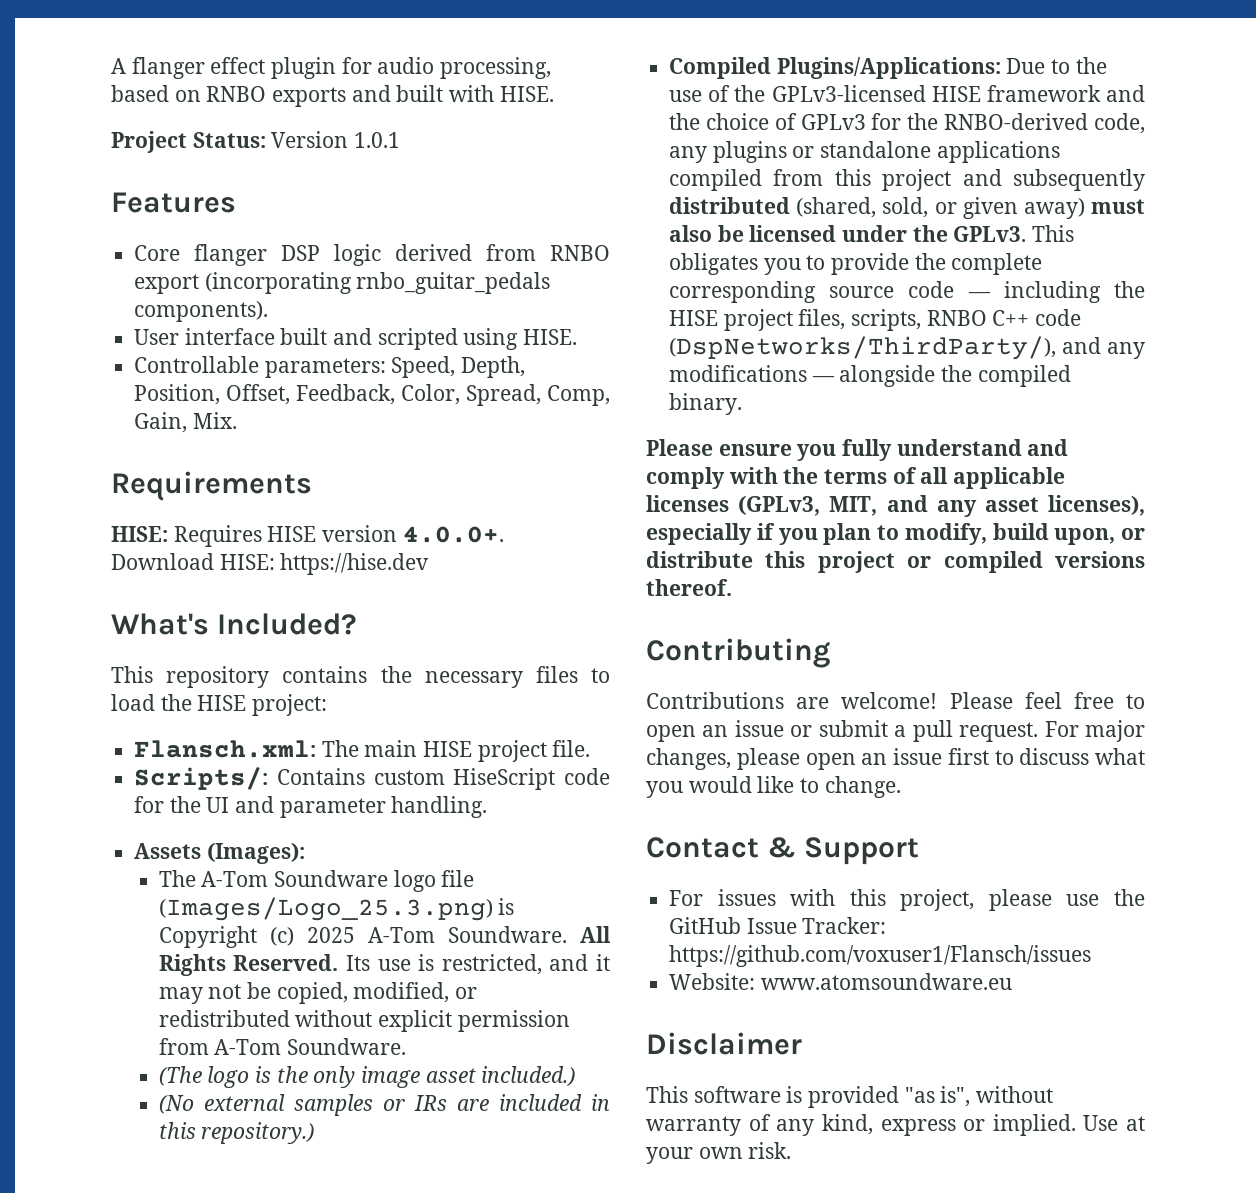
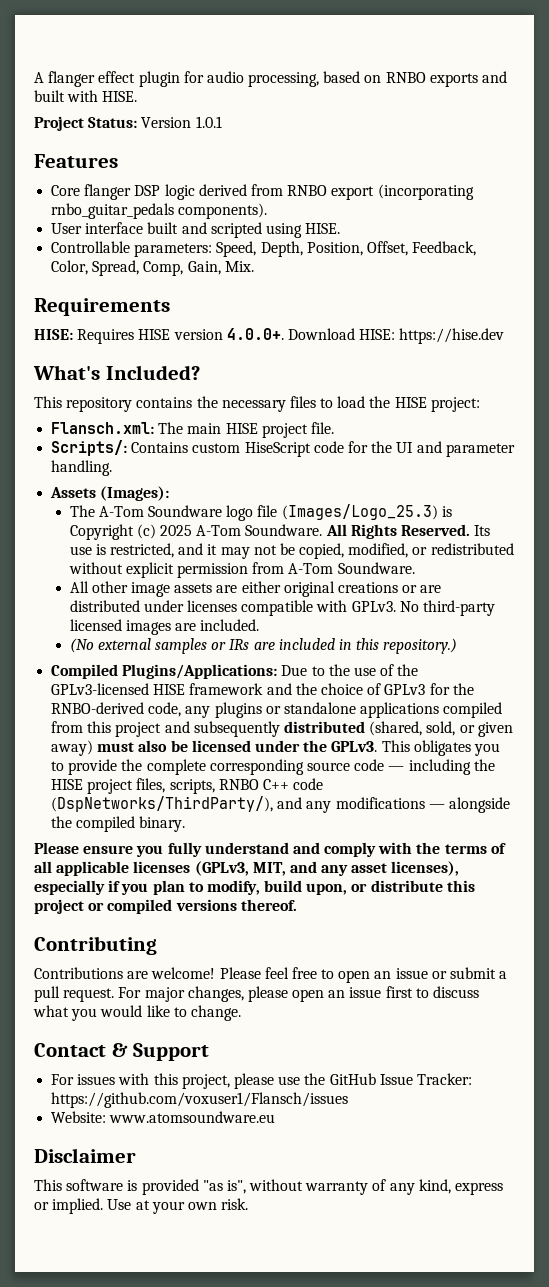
- The A-Tom Soundware logo file (Images/Logo_25.3.png) is Copyright (c) 2025 A-Tom Soundware.
+ The A-Tom Soundware logo file (Images/Logo_25.3) is Copyright (c) 2025 A-Tom Soundware.
- (The logo is the only image asset included.)
+ All other image assets are either original creations or are distributed under licenses compatible with GPLv3. No third-party licensed images are included.

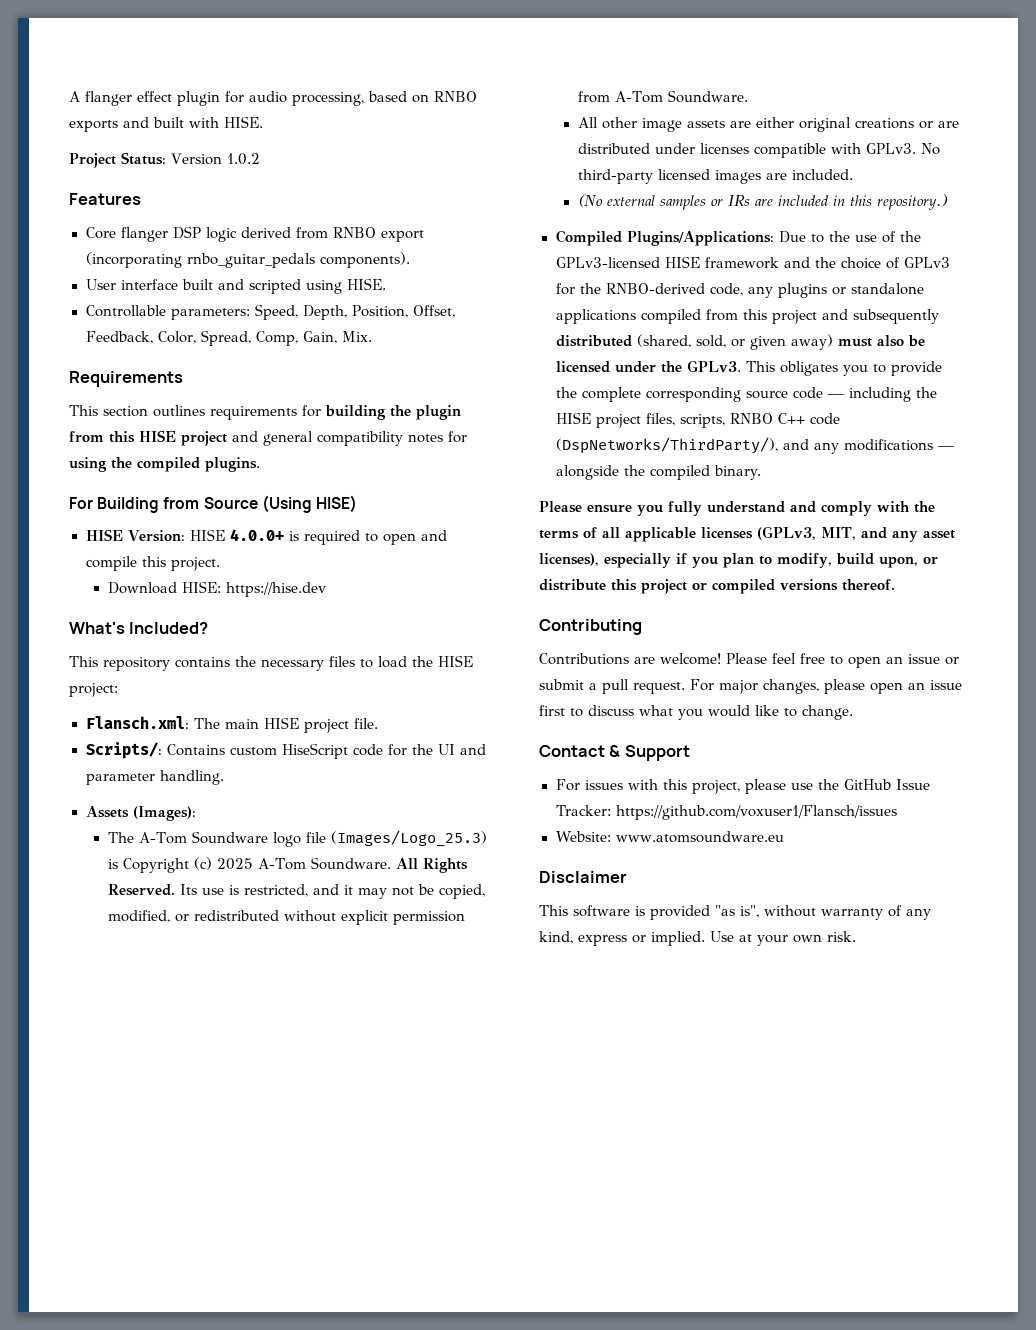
- Project Status: Version 1.0.1
+ Project Status: Version 1.0.2
- HISE: Requires HISE version 4.0.0+. Download HISE: https://hise.dev
+ This section outlines requirements for building the plugin from this HISE project and general compatibility notes for using the compiled plugins.
+ For Building from Source (Using HISE)
+ HISE Version: HISE 4.0.0+ is required to open and compile this project.
+ Download HISE: https://hise.dev

